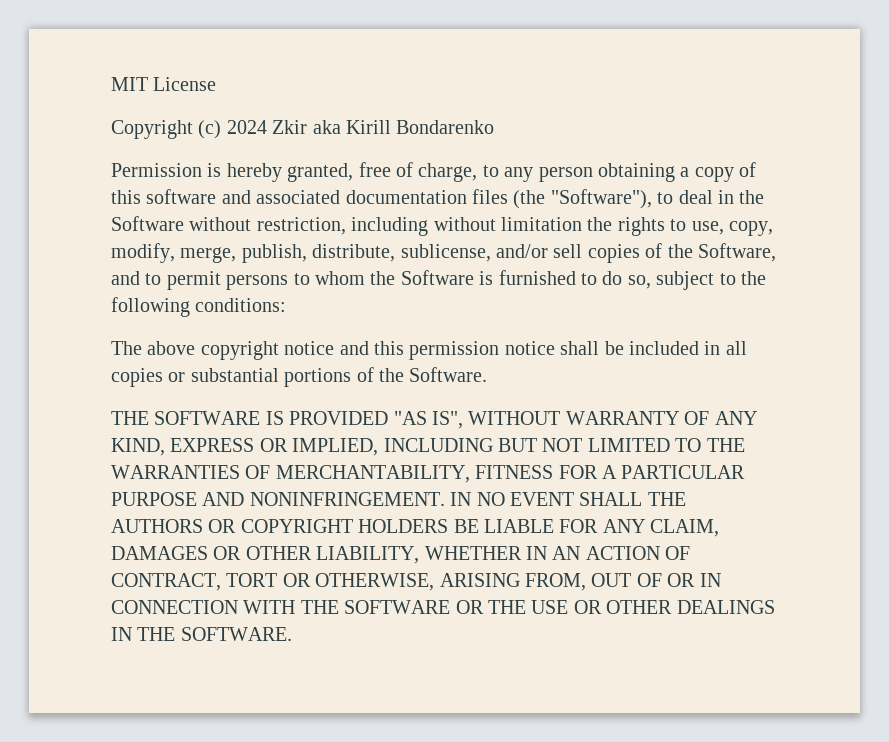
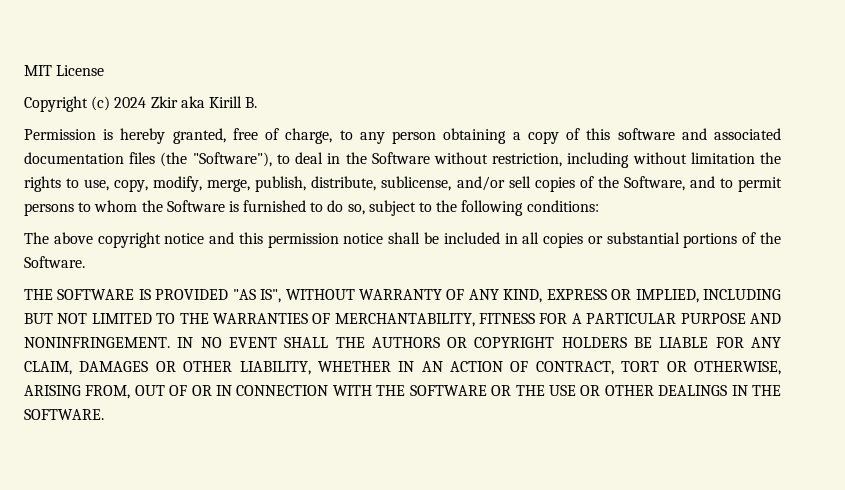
- Copyright (c) 2024 Zkir aka Kirill Bondarenko
+ Copyright (c) 2024 Zkir aka Kirill B.

